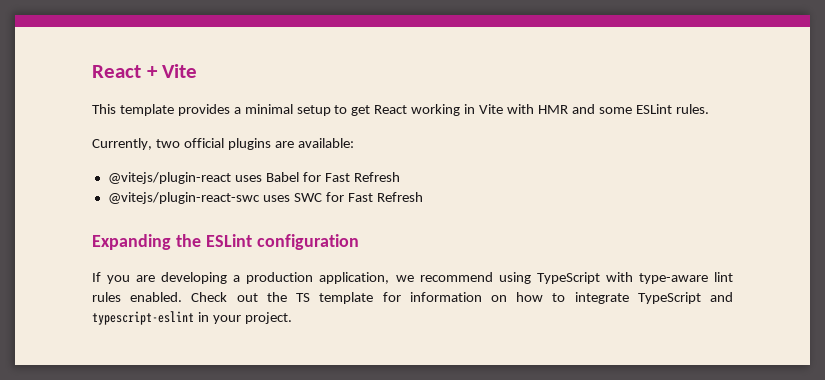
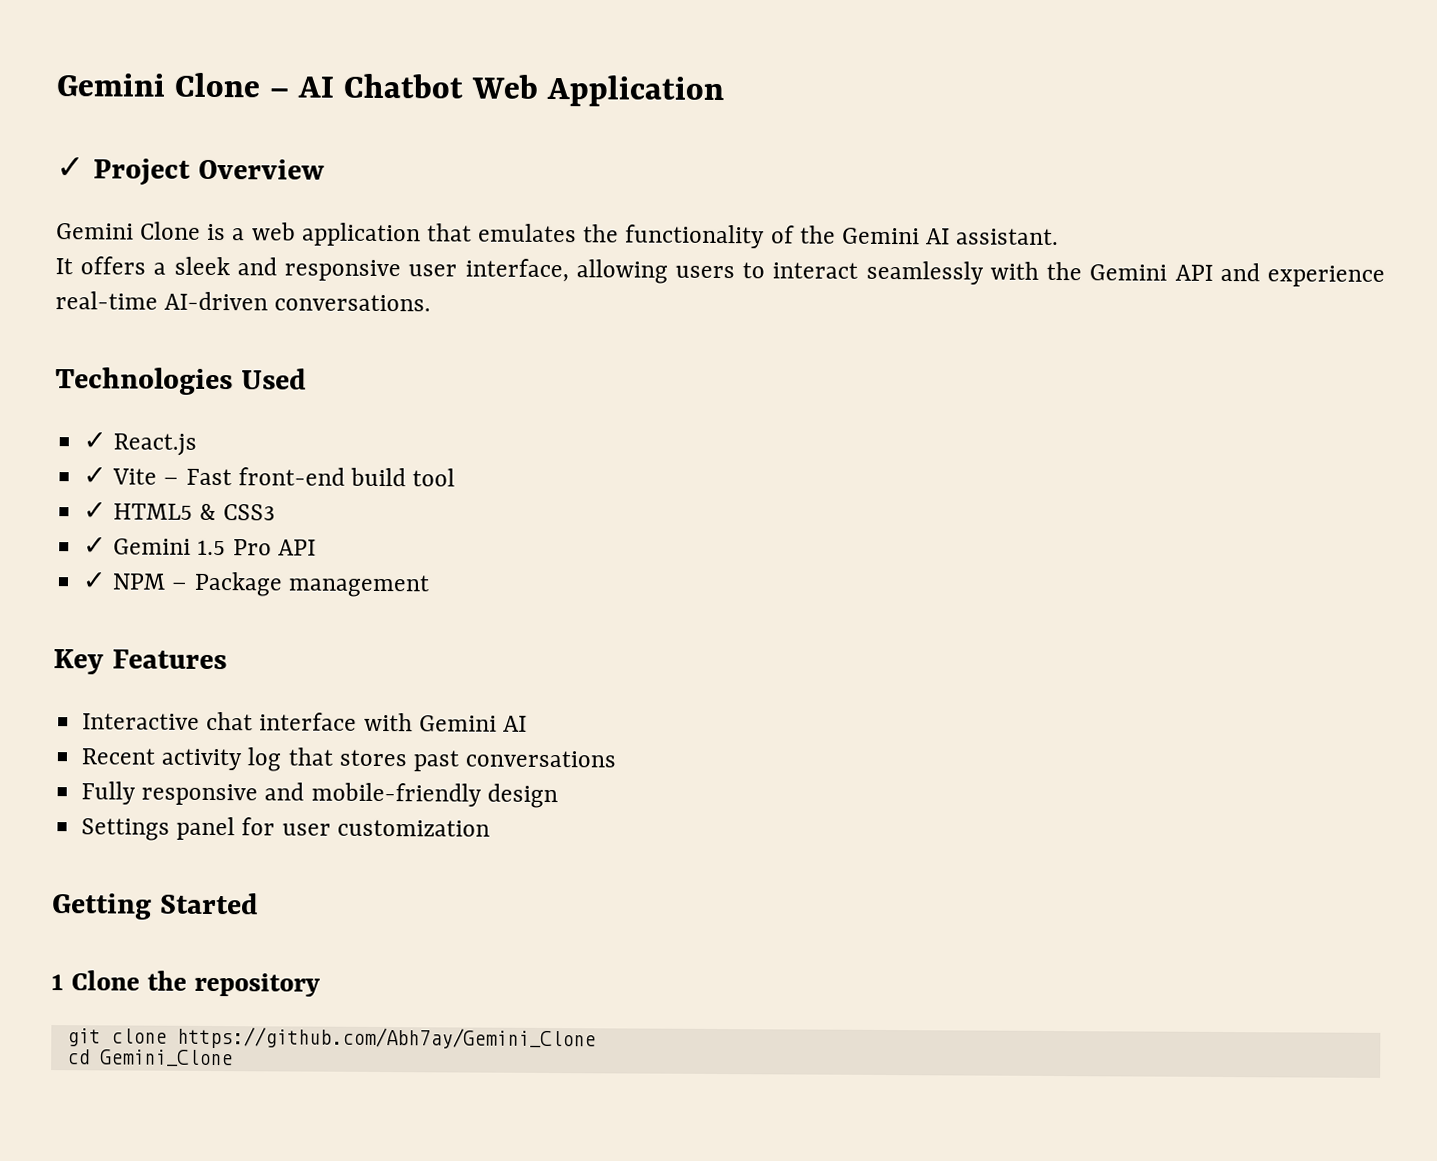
- React + Vite
- This template provides a minimal setup to get React working in Vite with HMR and some ESLint rules.
- Currently, two official plugins are available:
- @vitejs/plugin-react uses Babel for Fast Refresh
- @vitejs/plugin-react-swc uses SWC for Fast Refresh
- Expanding the ESLint configuration
- If you are developing a production application, we recommend using TypeScript with type-aware lint rules enabled. Check out the TS template for information on how to integrate TypeScript and typescript-eslint in your project.
+ Gemini Clone – AI Chatbot Web Application
+ ✓ Project Overview
+ Gemini Clone is a web application that emulates the functionality of the Gemini AI assistant.
+ It offers a sleek and responsive user interface, allowing users to interact seamlessly with the Gemini API and experience real-time AI-driven conversations.
+ Technologies Used
+ ✓ React.js
+ ✓ Vite – Fast front-end build tool
+ ✓ HTML5 & CSS3
+ ✓ Gemini 1.5 Pro API
+ ✓ NPM – Package management
+ Key Features
+ Interactive chat interface with Gemini AI
+ Recent activity log that stores past conversations
+ Fully responsive and mobile-friendly design
+ Settings panel for user customization
+ Getting Started
+ 1 Clone the repository
+ git clone https://github.com/Abh7ay/Gemini_Clone
+ cd Gemini_Clone

